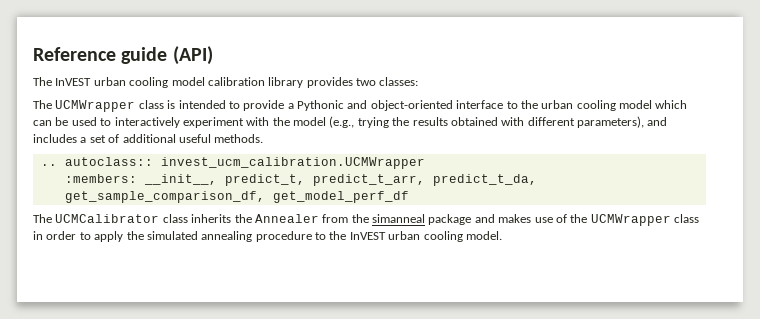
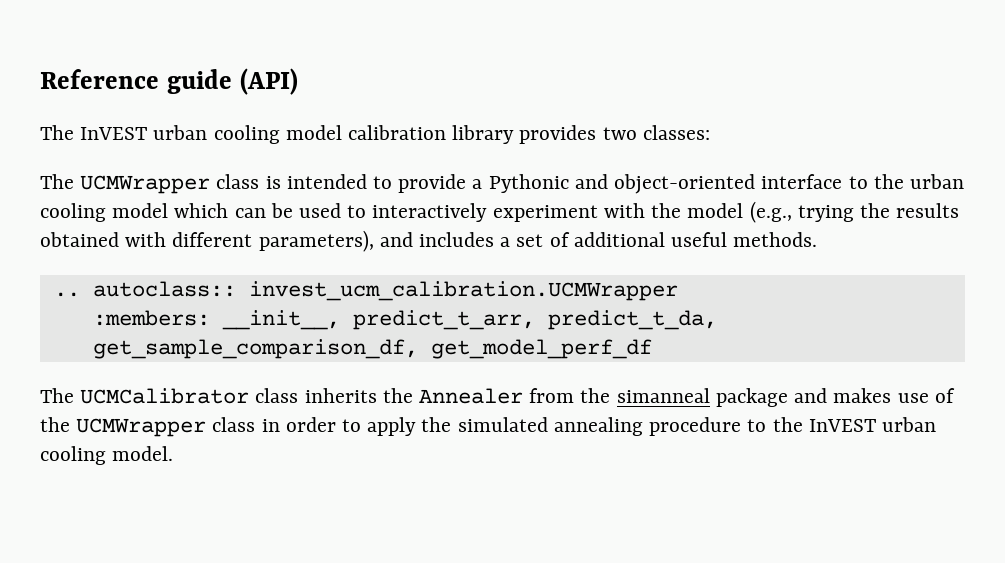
- :members: __init__, predict_t, predict_t_arr, predict_t_da, get_sample_comparison_df, get_model_perf_df
+ :members: __init__, predict_t_arr, predict_t_da, get_sample_comparison_df, get_model_perf_df

